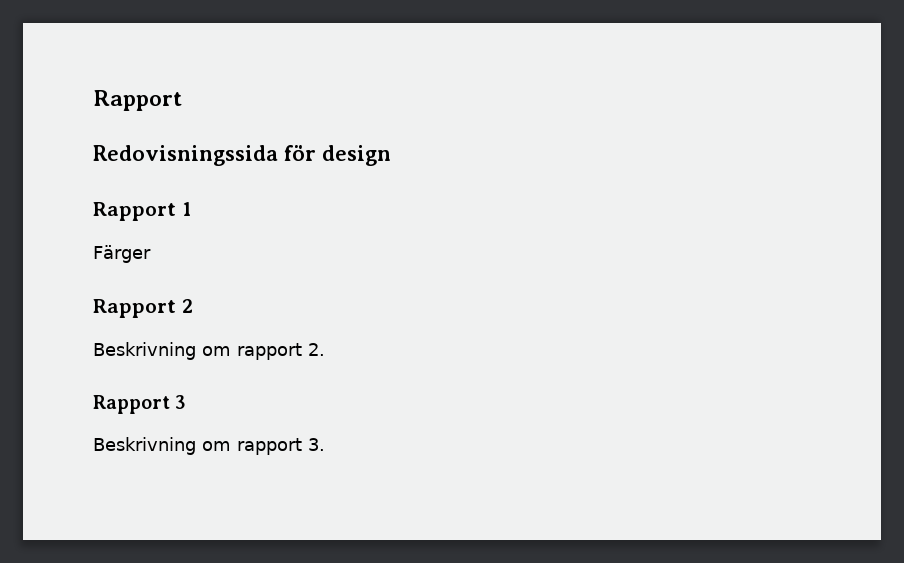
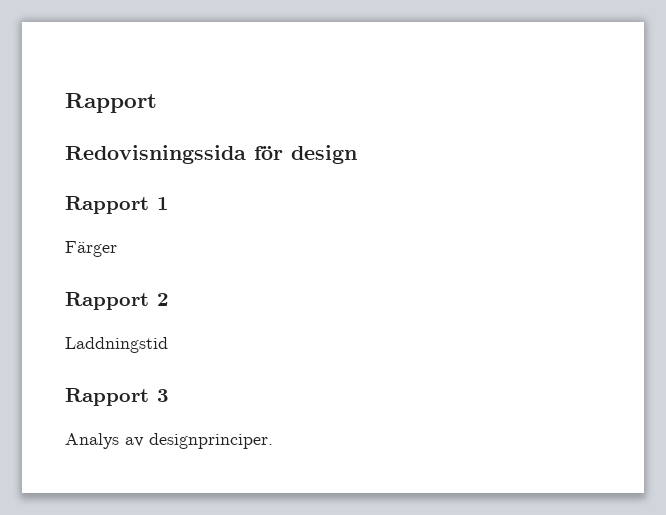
- Beskrivning om rapport 2.
+ Laddningstid
  Rapport 3
- Beskrivning om rapport 3.
+ Analys av designprinciper.

